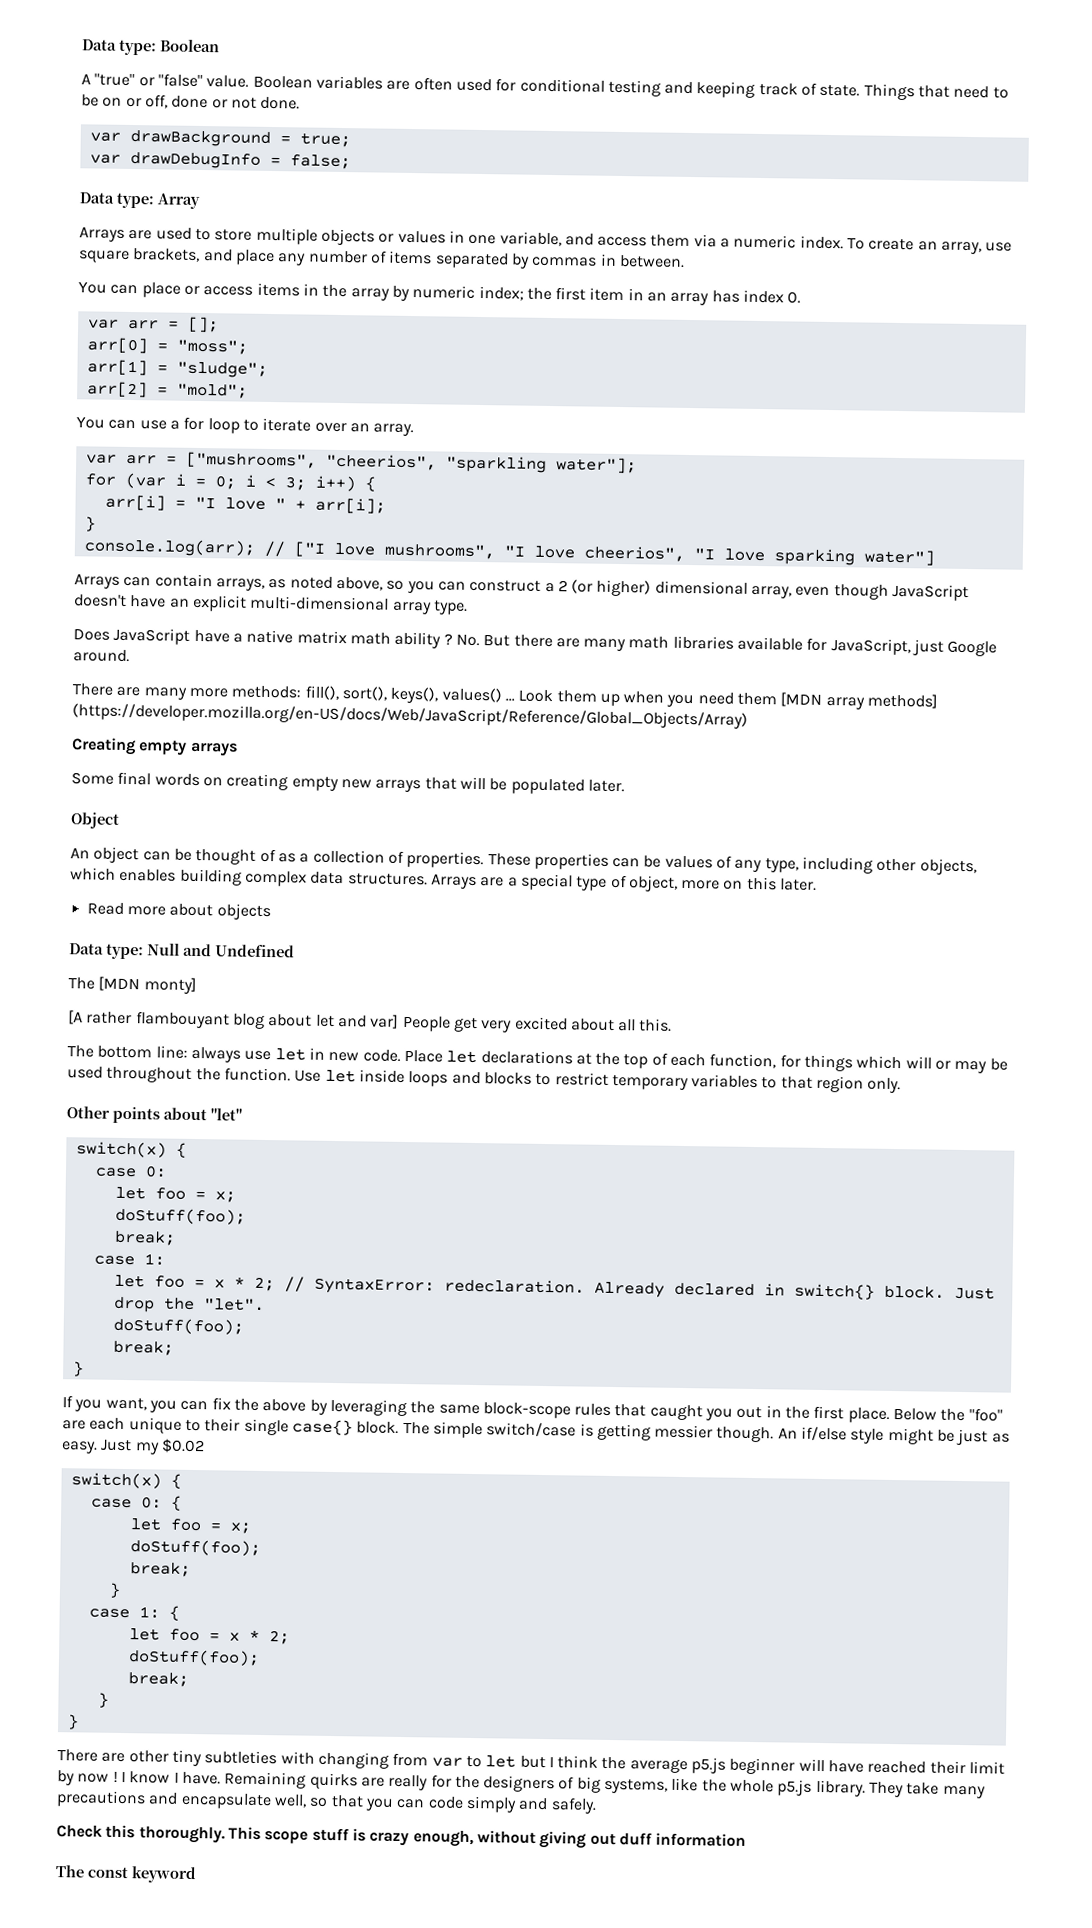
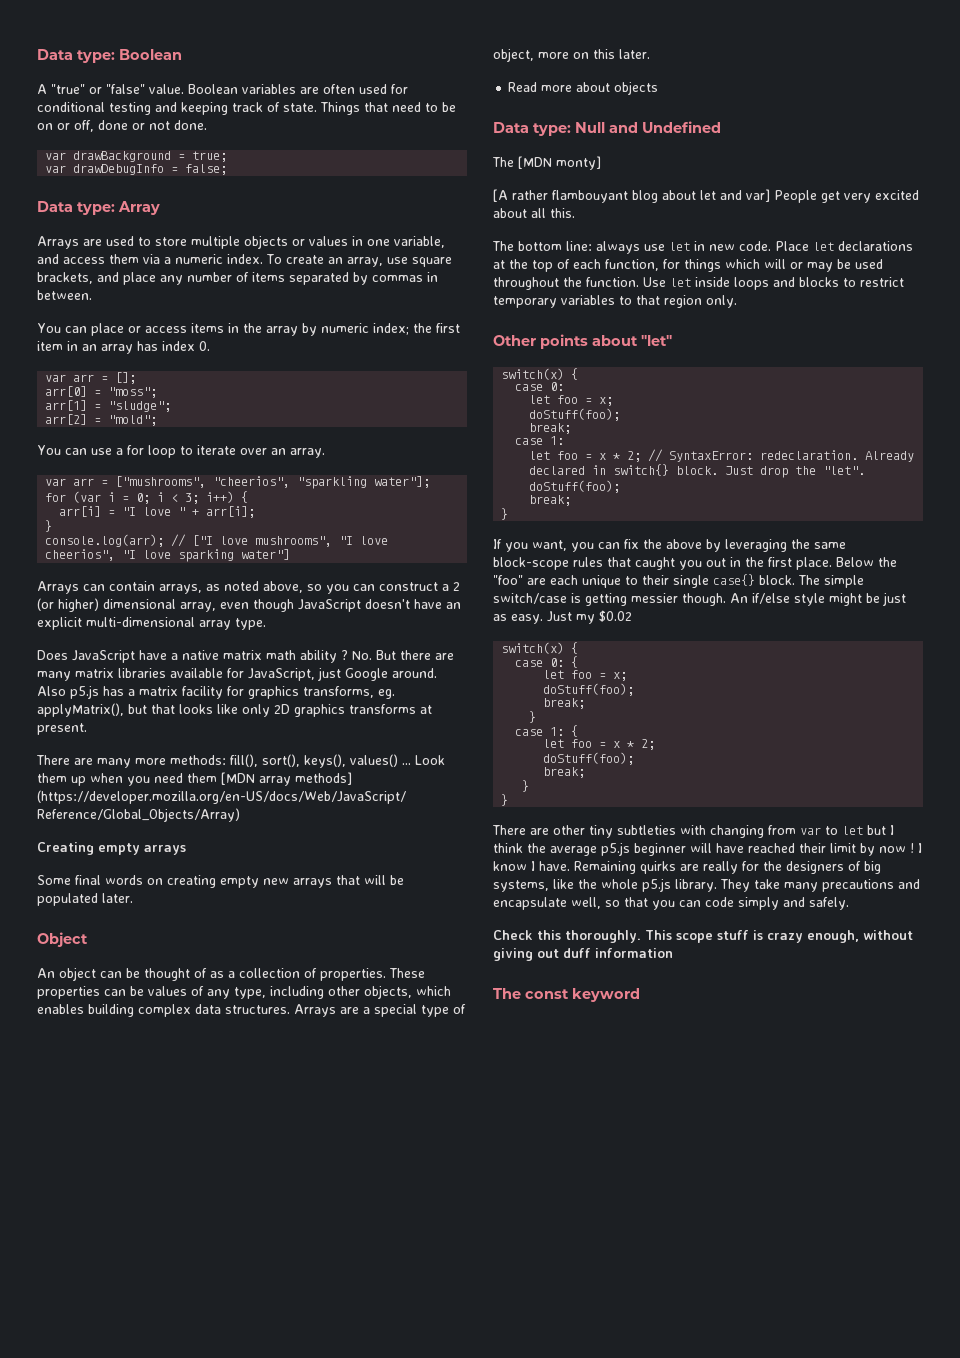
- No. But there are many math libraries available for JavaScript, just Google around.
+ No. But there are many matrix libraries available for JavaScript, just Google around. Also p5.js has a matrix facility for graphics transforms, eg. applyMatrix(), but that looks like only 2D graphics transforms at present.

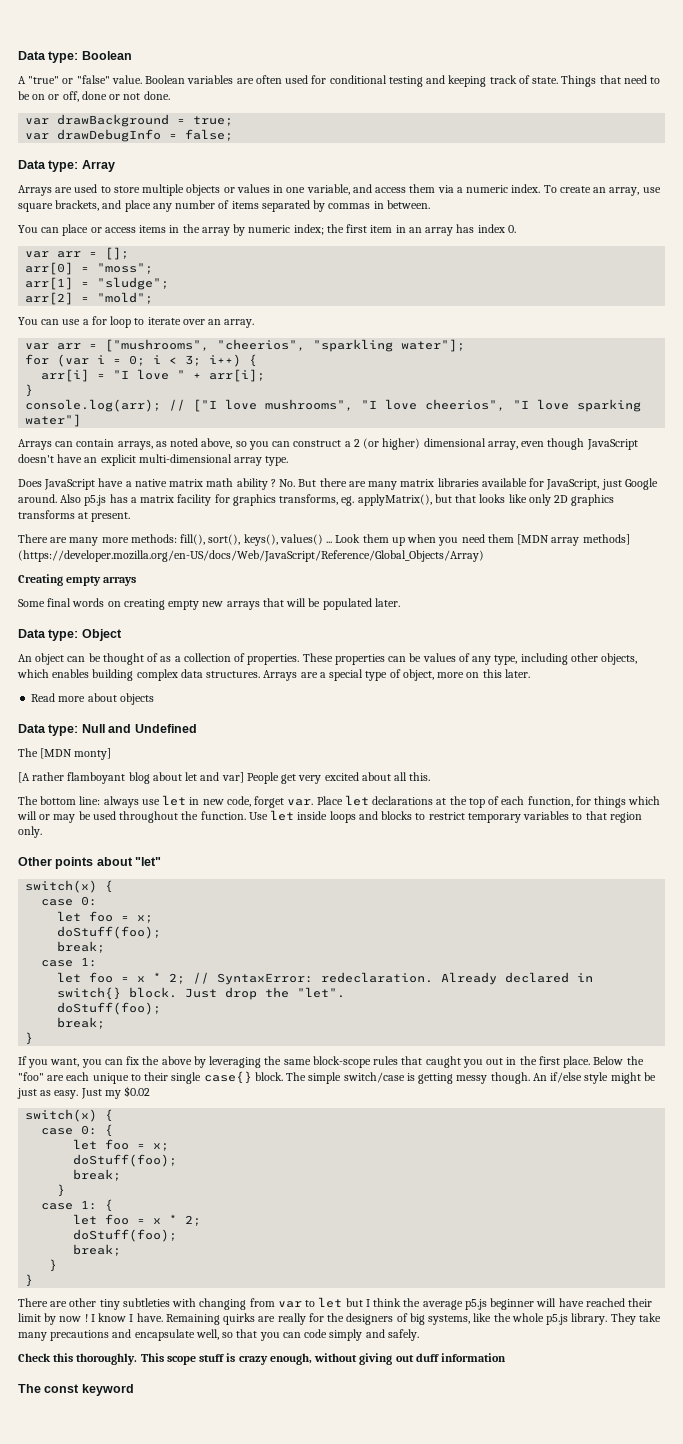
- Object
+ Data type: Object
- [A rather flambouyant blog about let and var] People get very excited about all this.
+ [A rather flamboyant blog about let and var] People get very excited about all this.
- The bottom line: always use let in new code.
+ The bottom line: always use let in new code, forget var.
- The simple switch/case is getting messier though.
+ The simple switch/case is getting messy though.

